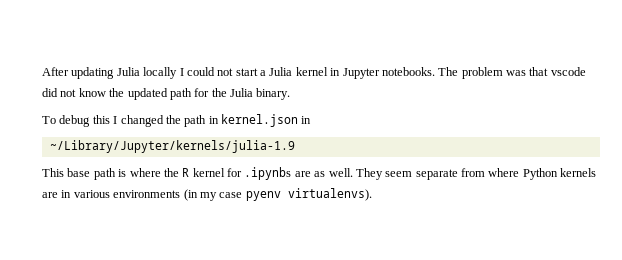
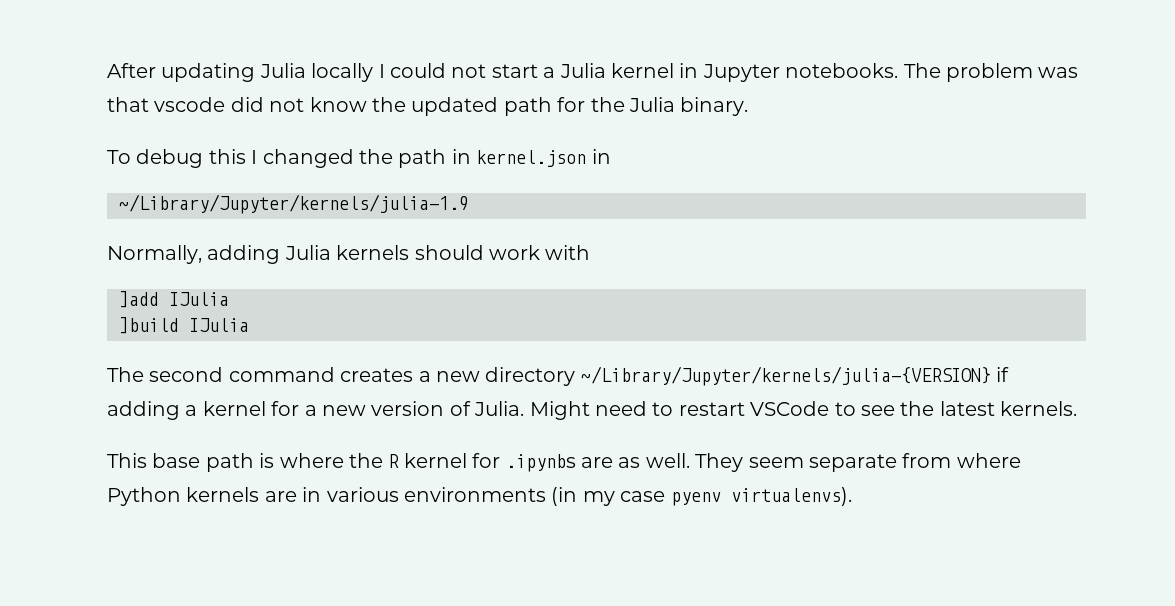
+ Normally, adding Julia kernels should work with
+ ]add IJulia
+ ]build IJulia
+ The second command creates a new directory ~/Library/Jupyter/kernels/julia-{VERSION} if adding a kernel for a new version of Julia. Might need to restart VSCode to see the latest kernels.

